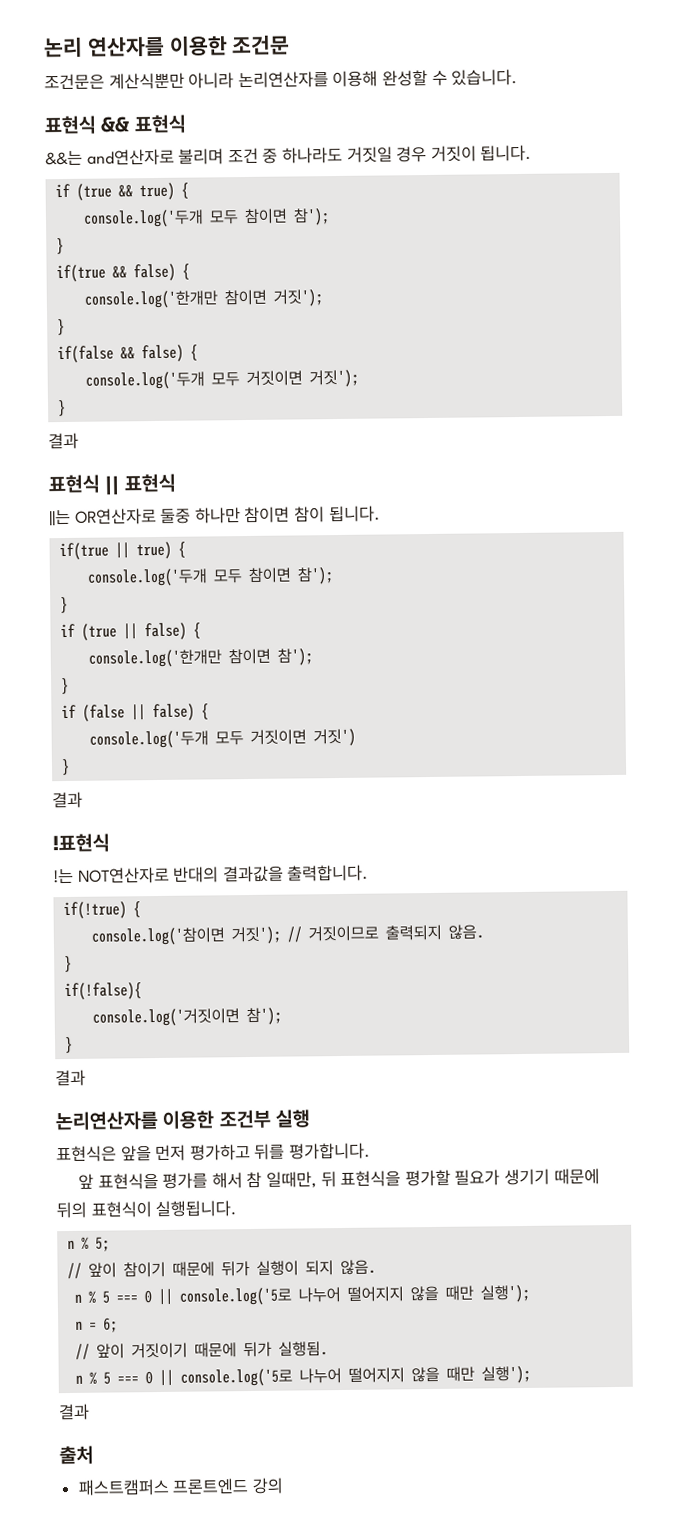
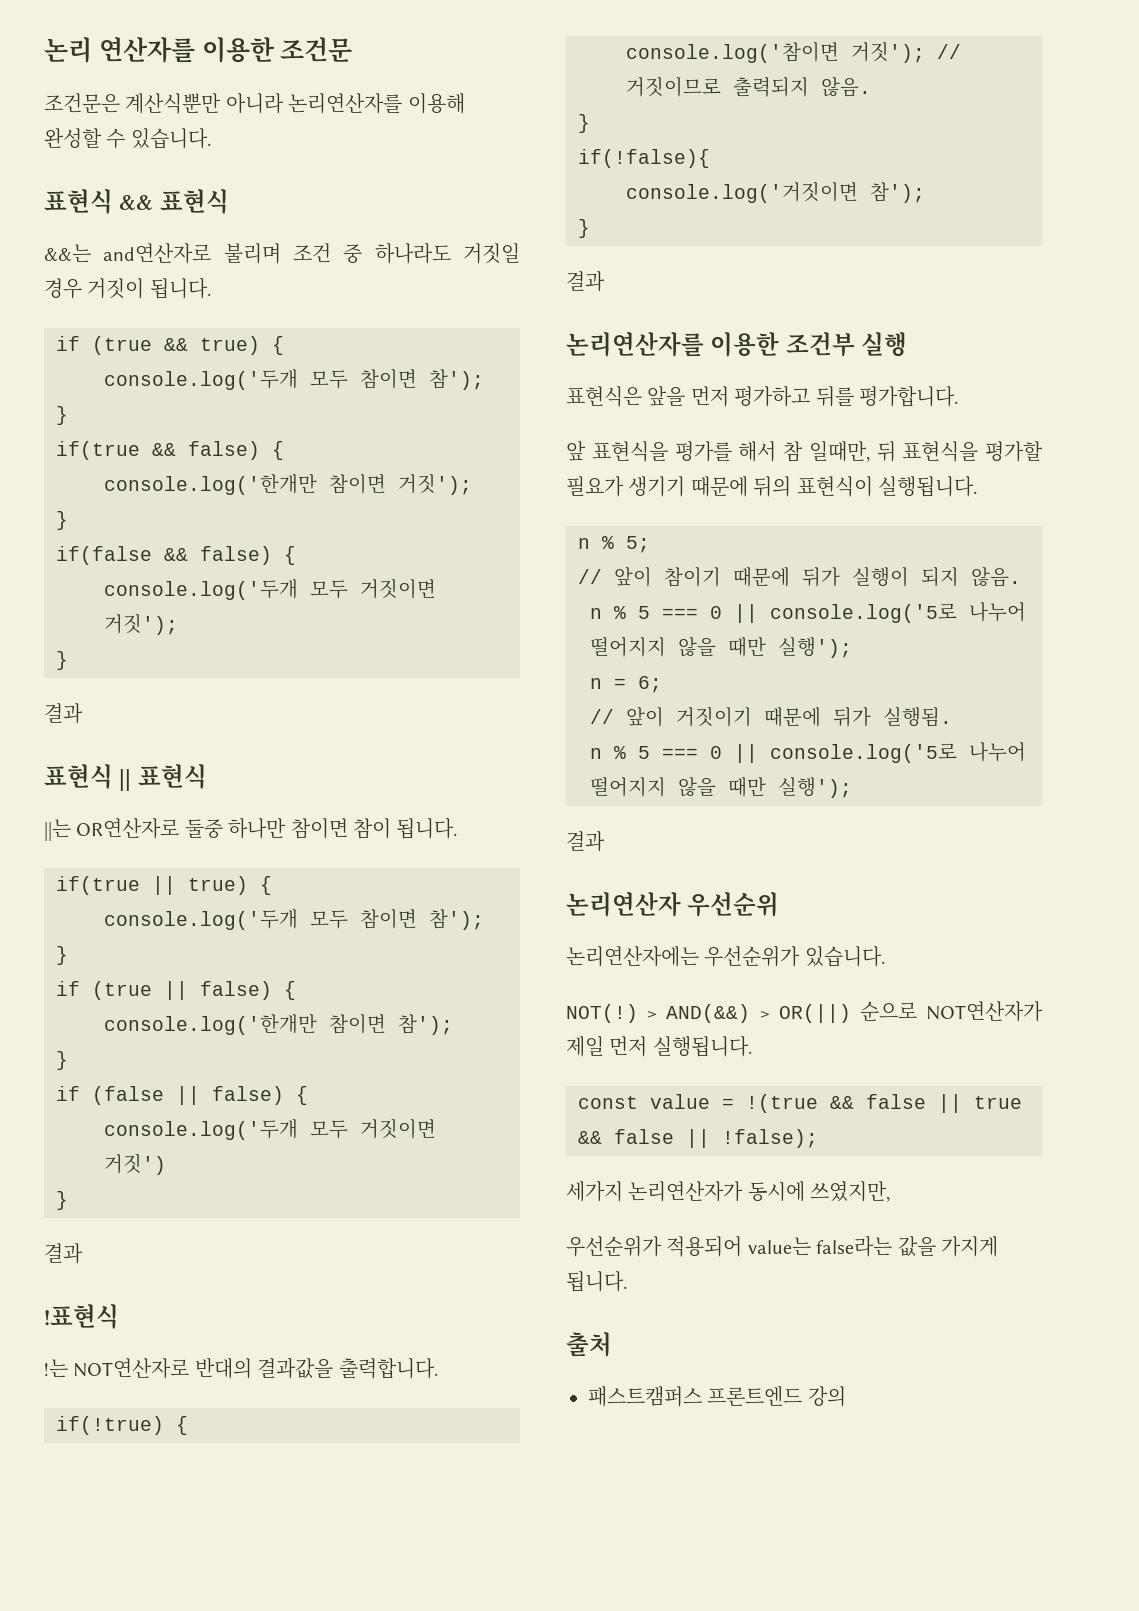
+ 논리연산자 우선순위
+ 논리연산자에는 우선순위가 있습니다.
+ NOT(!) > AND(&&) > OR(||) 순으로 NOT연산자가 제일 먼저 실행됩니다.
+ const value = !(true && false || true && false || !false);
+ 세가지 논리연산자가 동시에 쓰였지만,
+ 우선순위가 적용되어 value는 false라는 값을 가지게 됩니다.

